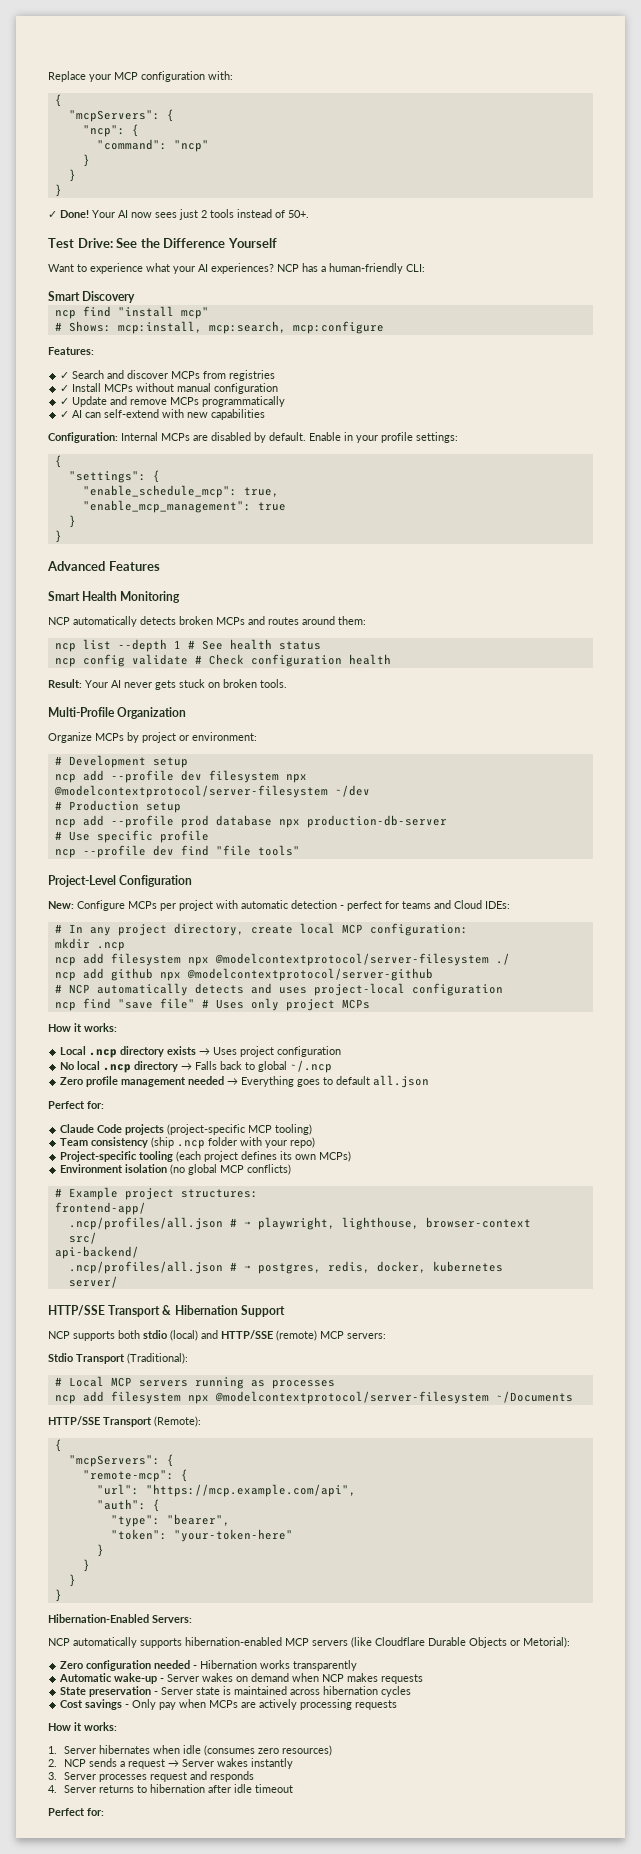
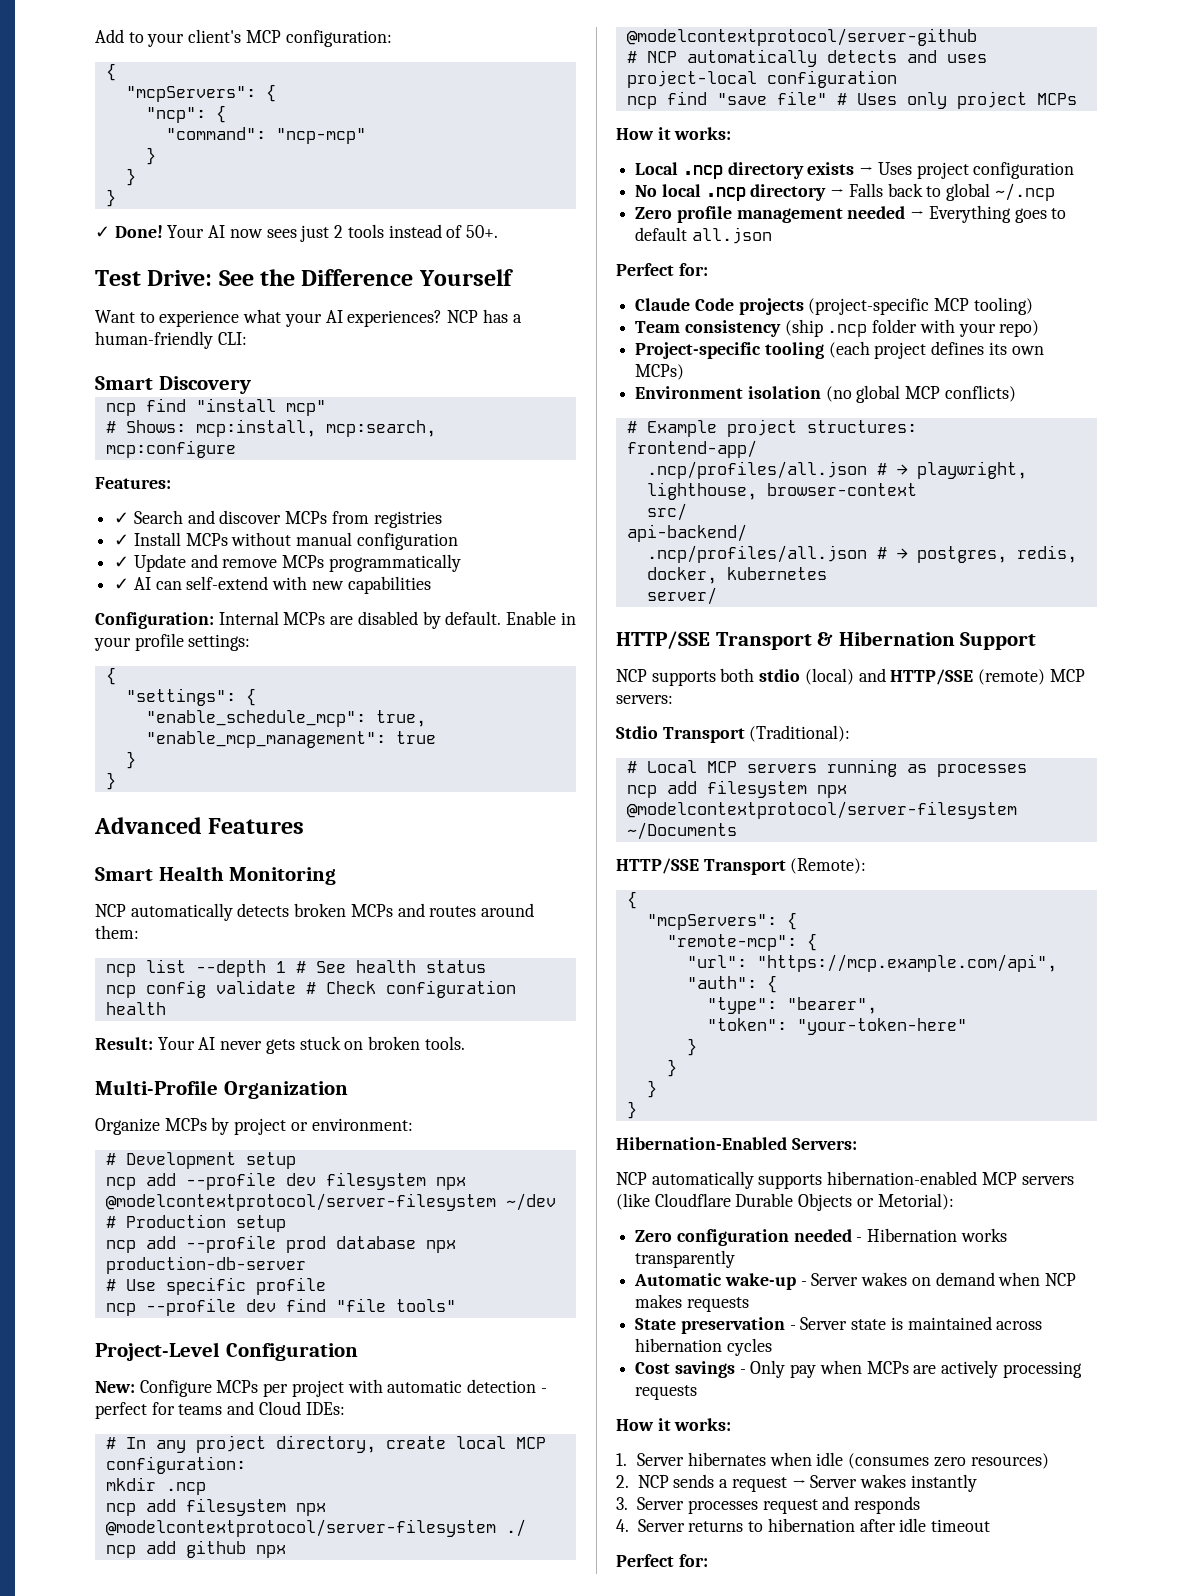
- Replace your MCP configuration with:
+ Add to your client's MCP configuration:
- "command": "ncp"
+ "command": "ncp-mcp"

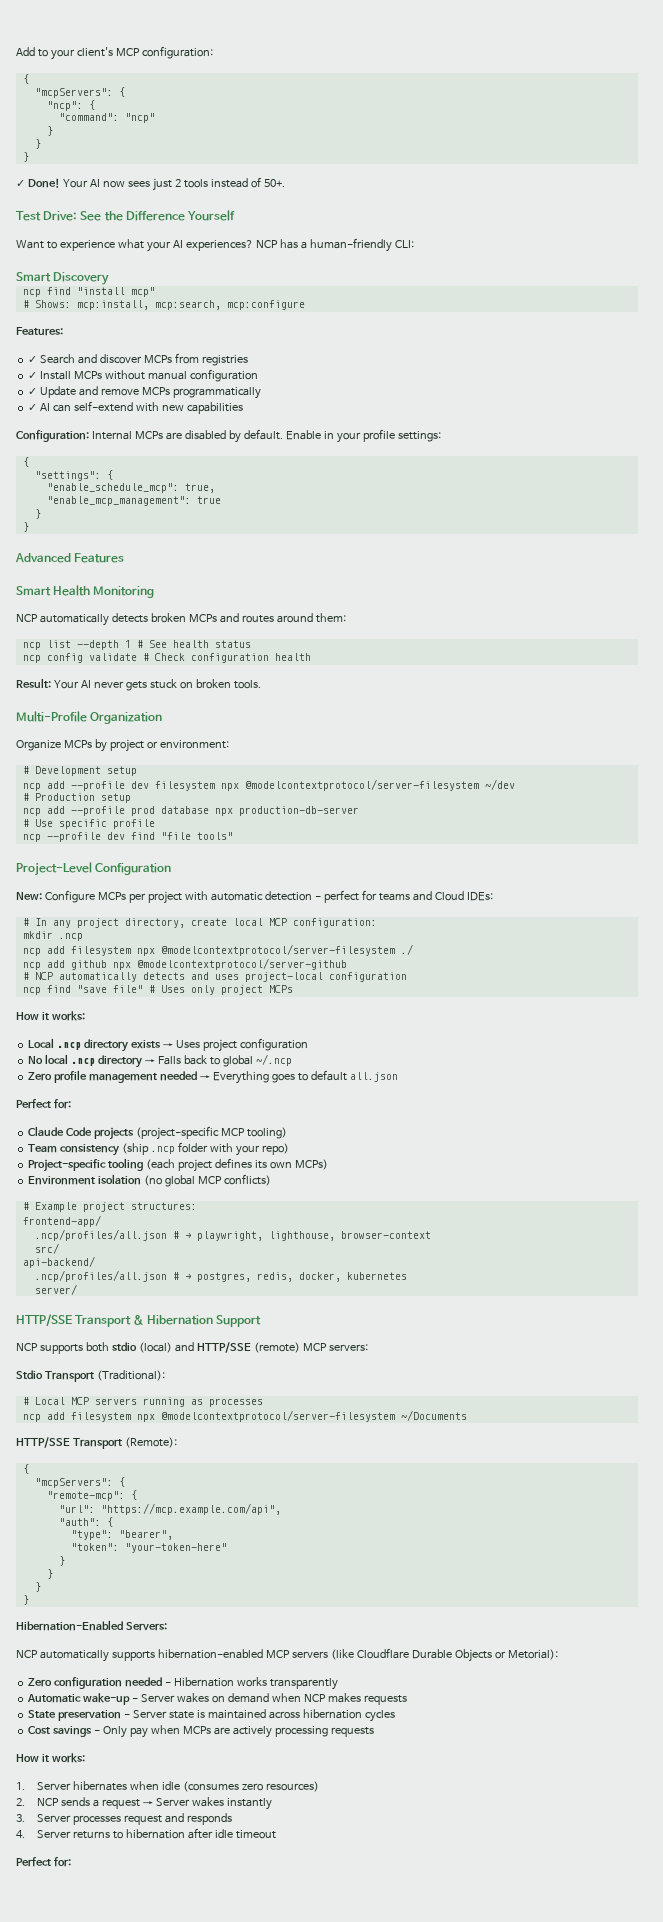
- "command": "ncp-mcp"
+ "command": "ncp"

